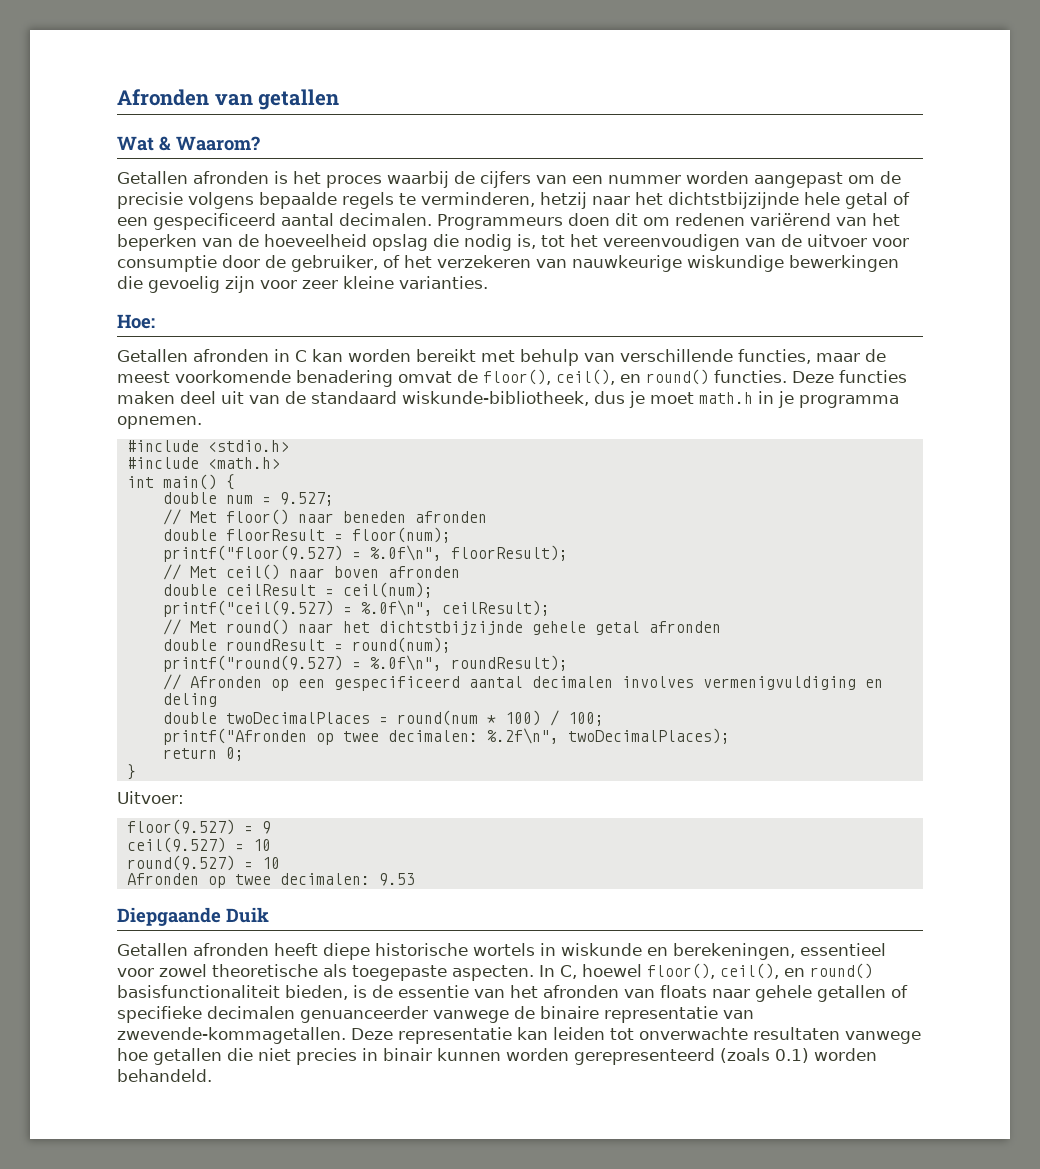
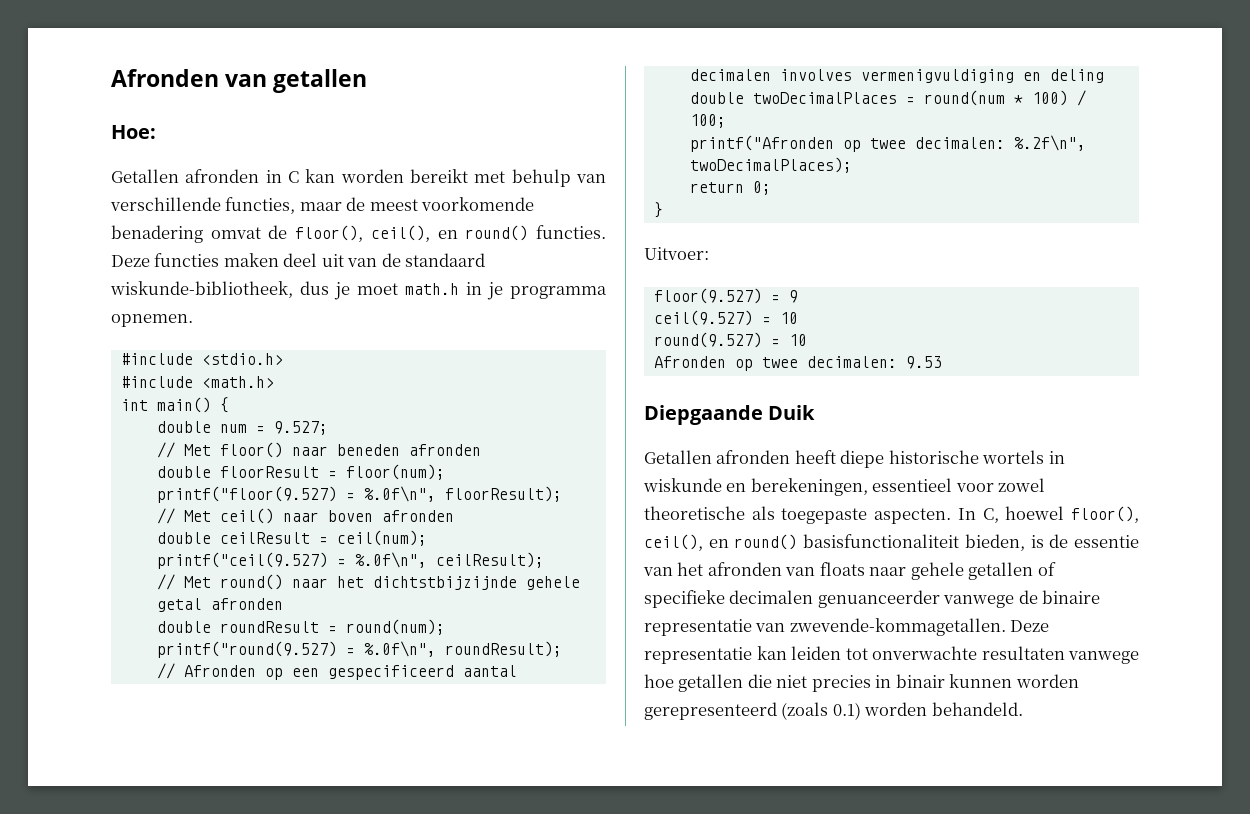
- Wat & Waarom?
- Getallen afronden is het proces waarbij de cijfers van een nummer worden aangepast om de precisie volgens bepaalde regels te verminderen, hetzij naar het dichtstbijzijnde hele getal of een gespecificeerd aantal decimalen. Programmeurs doen dit om redenen variërend van het beperken van de hoeveelheid opslag die nodig is, tot het vereenvoudigen van de uitvoer voor consumptie door de gebruiker, of het verzekeren van nauwkeurige wiskundige bewerkingen die gevoelig zijn voor zeer kleine varianties.

